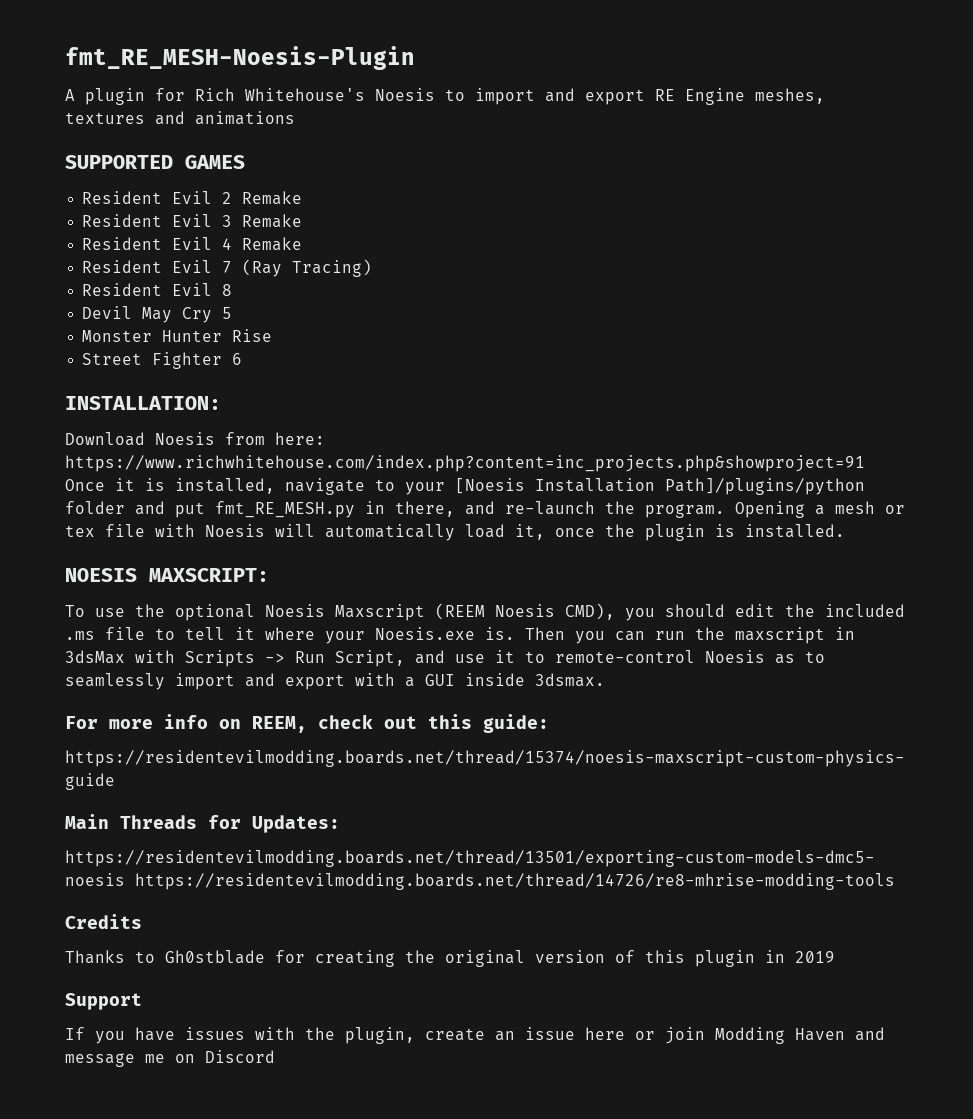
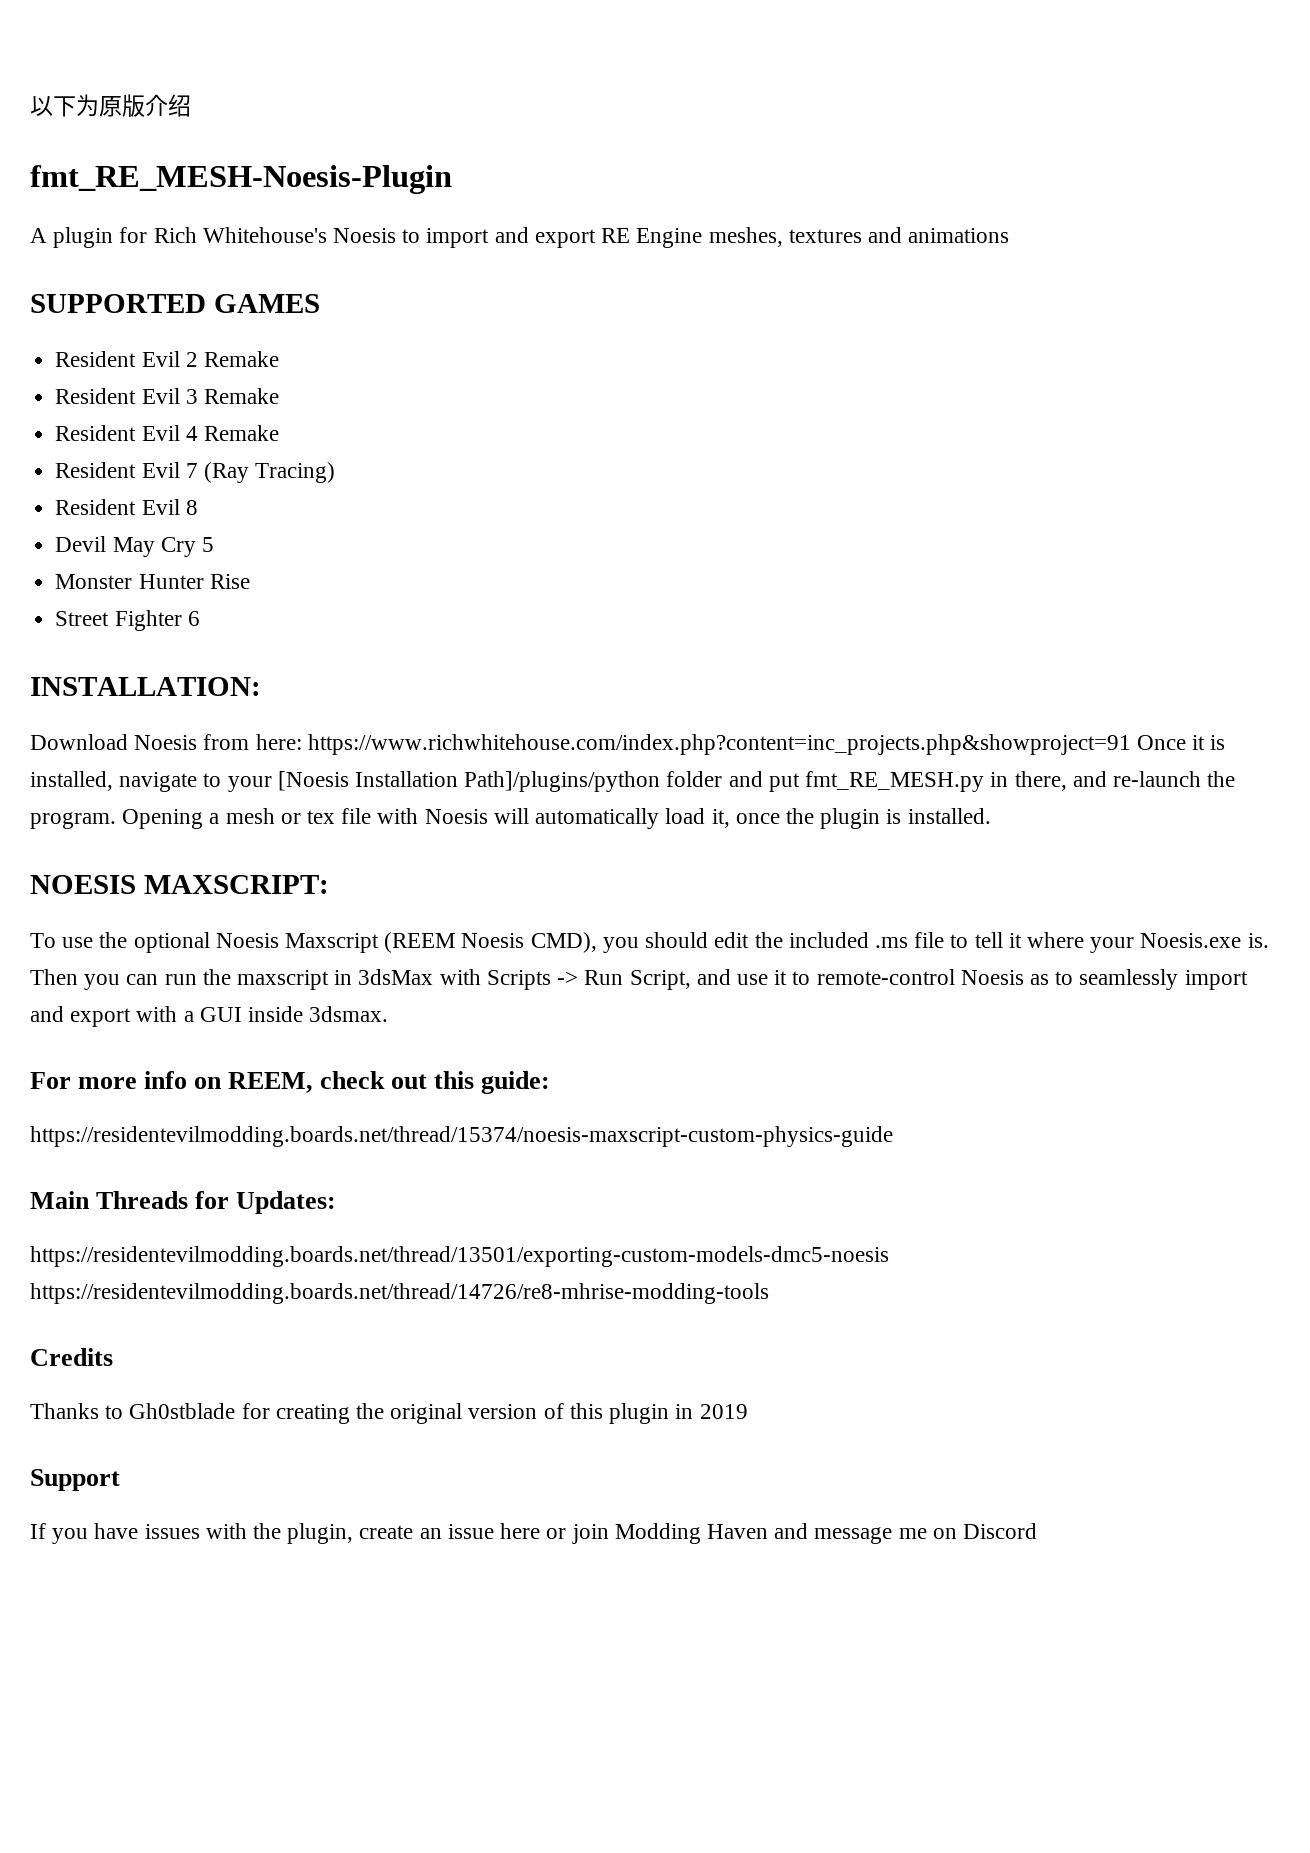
+ 以下为原版介绍

